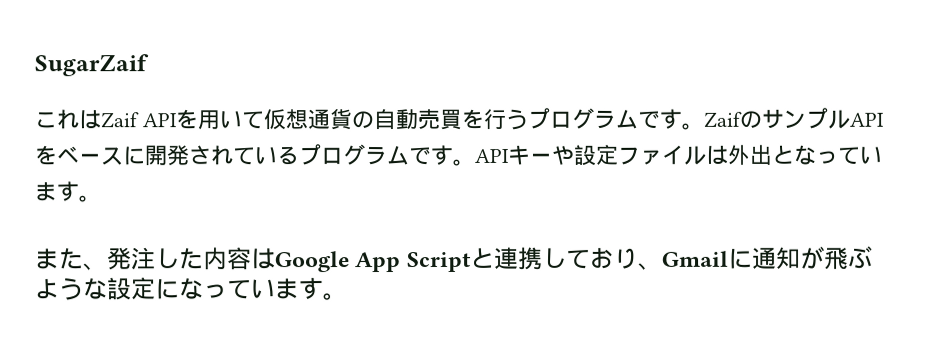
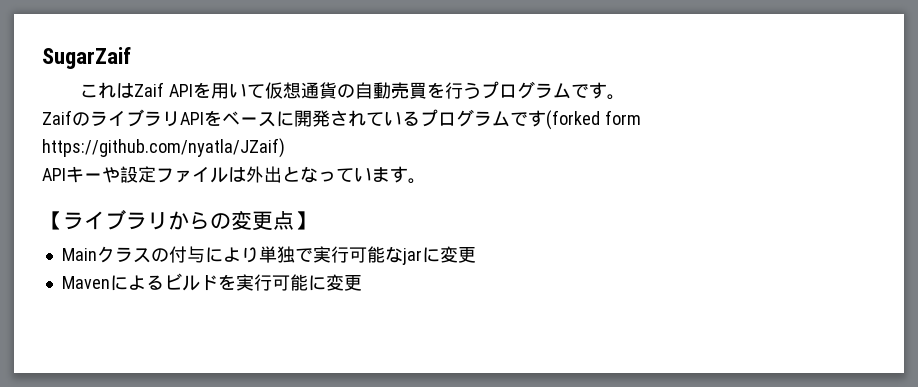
- これはZaif APIを用いて仮想通貨の自動売買を行うプログラムです。ZaifのサンプルAPIをベースに開発されているプログラムです。APIキーや設定ファイルは外出となっています。
+ これはZaif APIを用いて仮想通貨の自動売買を行うプログラムです。
+ ZaifのライブラリAPIをベースに開発されているプログラムです(forked form https://github.com/nyatla/JZaif)
+ APIキーや設定ファイルは外出となっています。
- また、発注した内容はGoogle App Scriptと連携しており、Gmailに通知が飛ぶような設定になっています。
+ 【ライブラリからの変更点】
+ Mainクラスの付与により単独で実行可能なjarに変更
+ Mavenによるビルドを実行可能に変更

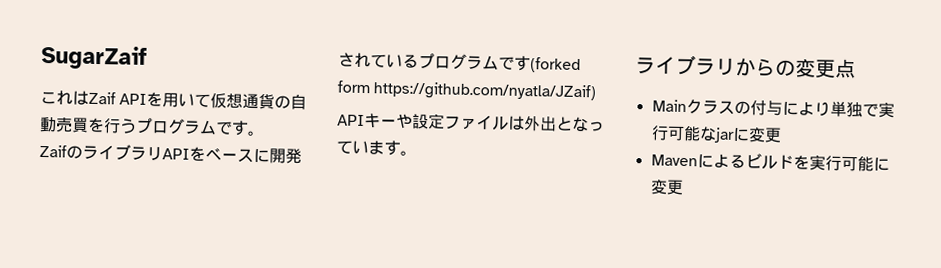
- 【ライブラリからの変更点】
+ ライブラリからの変更点

